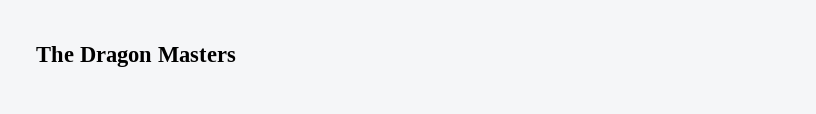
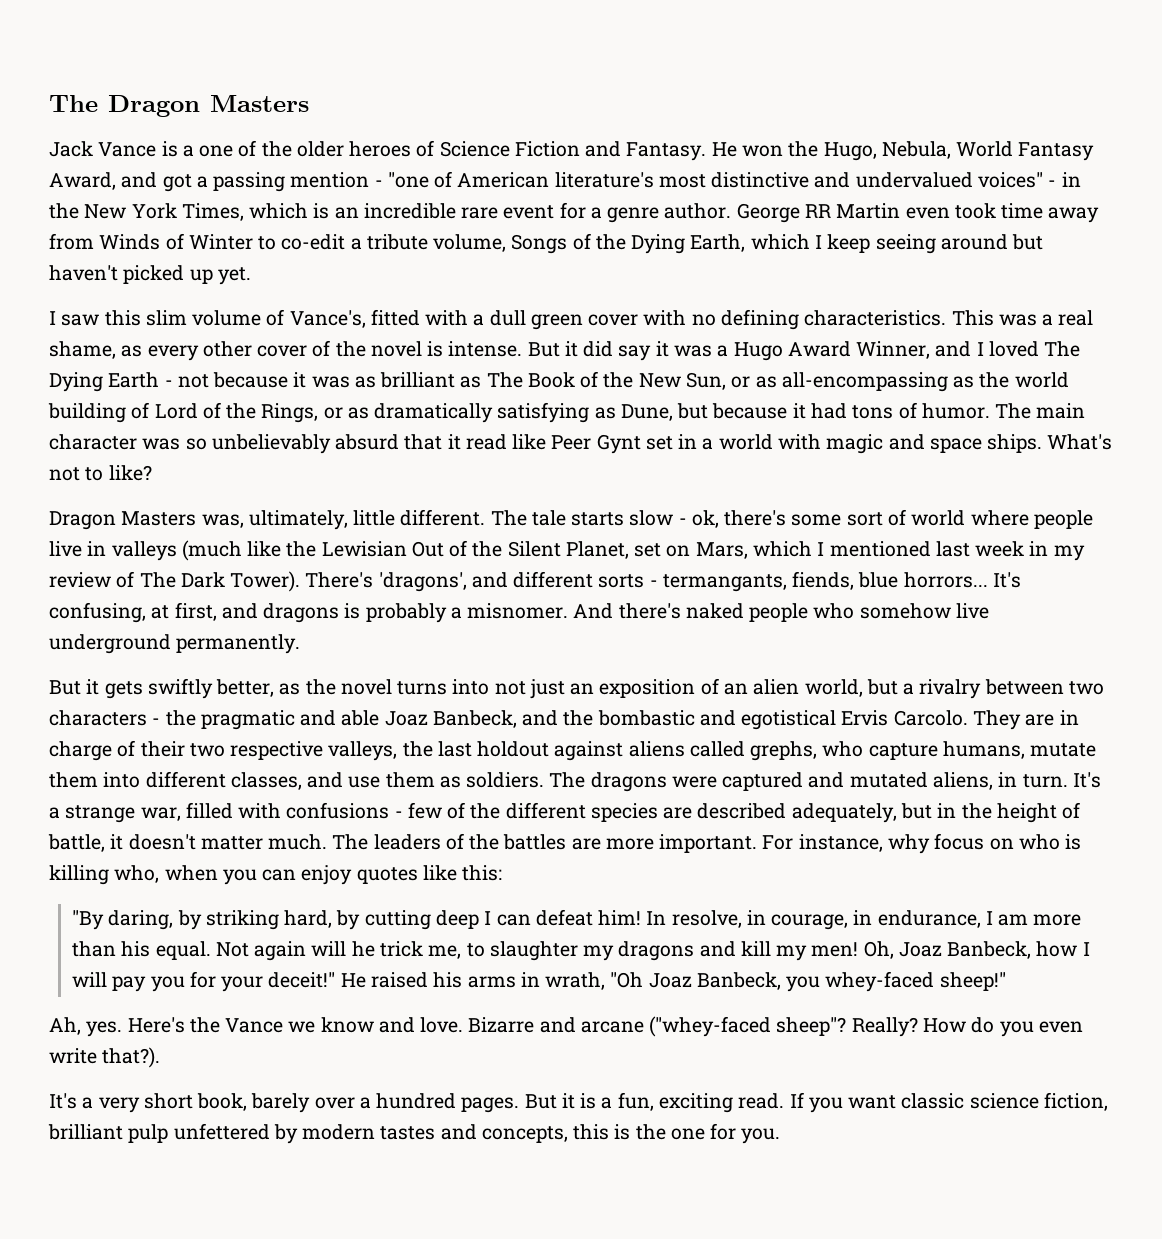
+ Jack Vance is a one of the older heroes of Science Fiction and Fantasy. He won the Hugo, Nebula, World Fantasy Award, and got a passing mention - "one of American literature's most distinctive and undervalued voices" - in the New York Times, which is an incredible rare event for a genre author. George RR Martin even took time away from Winds of Winter to co-edit a tribute volume, Songs of the Dying Earth, which I keep seeing around but haven't picked up yet.
+ I saw this slim volume of Vance's, fitted with a dull green cover with no defining characteristics. This was a real shame, as every other cover of the novel is intense. But it did say it was a Hugo Award Winner, and I loved The Dying Earth - not because it was as brilliant as The Book of the New Sun, or as all-encompassing as the world building of Lord of the Rings, or as dramatically satisfying as Dune, but because it had tons of humor. The main character was so unbelievably absurd that it read like Peer Gynt set in a world with magic and space ships. What's not to like?
+ Dragon Masters was, ultimately, little different. The tale starts slow - ok, there's some sort of world where people live in valleys (much like the Lewisian Out of the Silent Planet, set on Mars, which I mentioned last week in my review of The Dark Tower). There's 'dragons', and different sorts - termangants, fiends, blue horrors... It's confusing, at first, and dragons is probably a misnomer. And there's naked people who somehow live underground permanently.
+ But it gets swiftly better, as the novel turns into not just an exposition of an alien world, but a rivalry between two characters - the pragmatic and able Joaz Banbeck, and the bombastic and egotistical Ervis Carcolo. They are in charge of their two respective valleys, the last holdout against aliens called grephs, who capture humans, mutate them into different classes, and use them as soldiers. The dragons were captured and mutated aliens, in turn. It's a strange war, filled with confusions - few of the different species are described adequately, but in the height of battle, it doesn't matter much. The leaders of the battles are more important. For instance, why focus on who is killing who, when you can enjoy quotes like this:
+ "By daring, by striking hard, by cutting deep I can defeat him! In resolve, in courage, in endurance, I am more than his equal. Not again will he trick me, to slaughter my dragons and kill my men! Oh, Joaz Banbeck, how I will pay you for your deceit!" He raised his arms in wrath, "Oh Joaz Banbeck, you whey-faced sheep!"
+ Ah, yes. Here's the Vance we know and love. Bizarre and arcane ("whey-faced sheep"? Really? How do you even write that?).
+ It's a very short book, barely over a hundred pages. But it is a fun, exciting read. If you want classic science fiction, brilliant pulp unfettered by modern tastes and concepts, this is the one for you.

